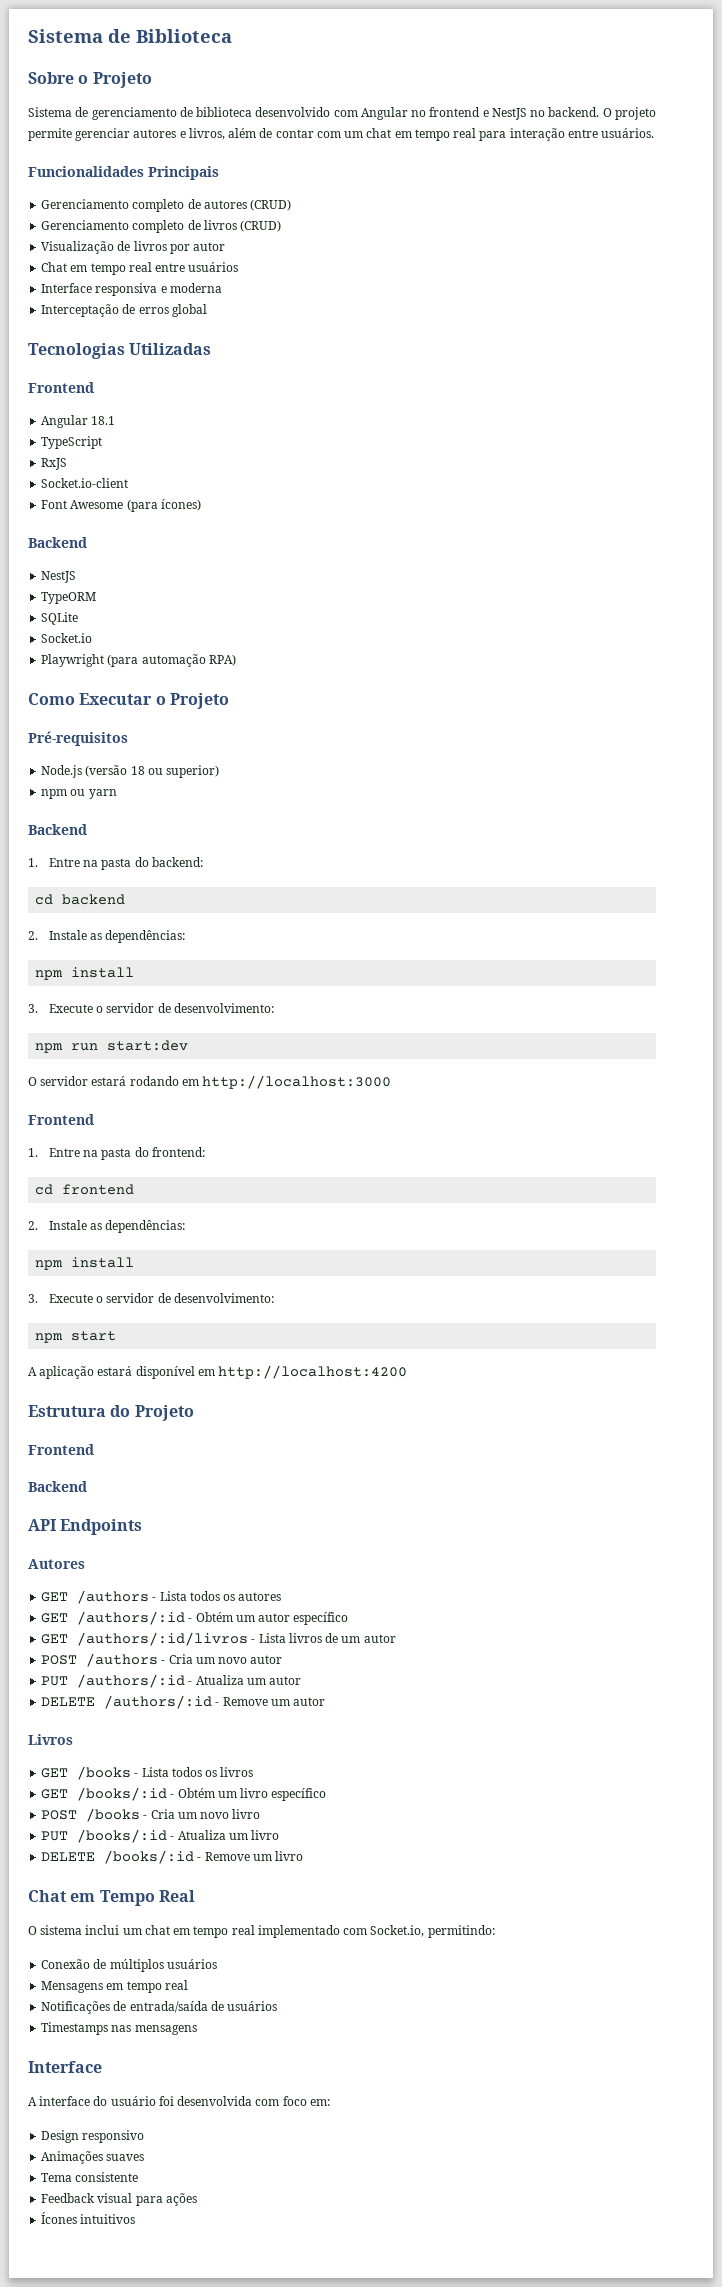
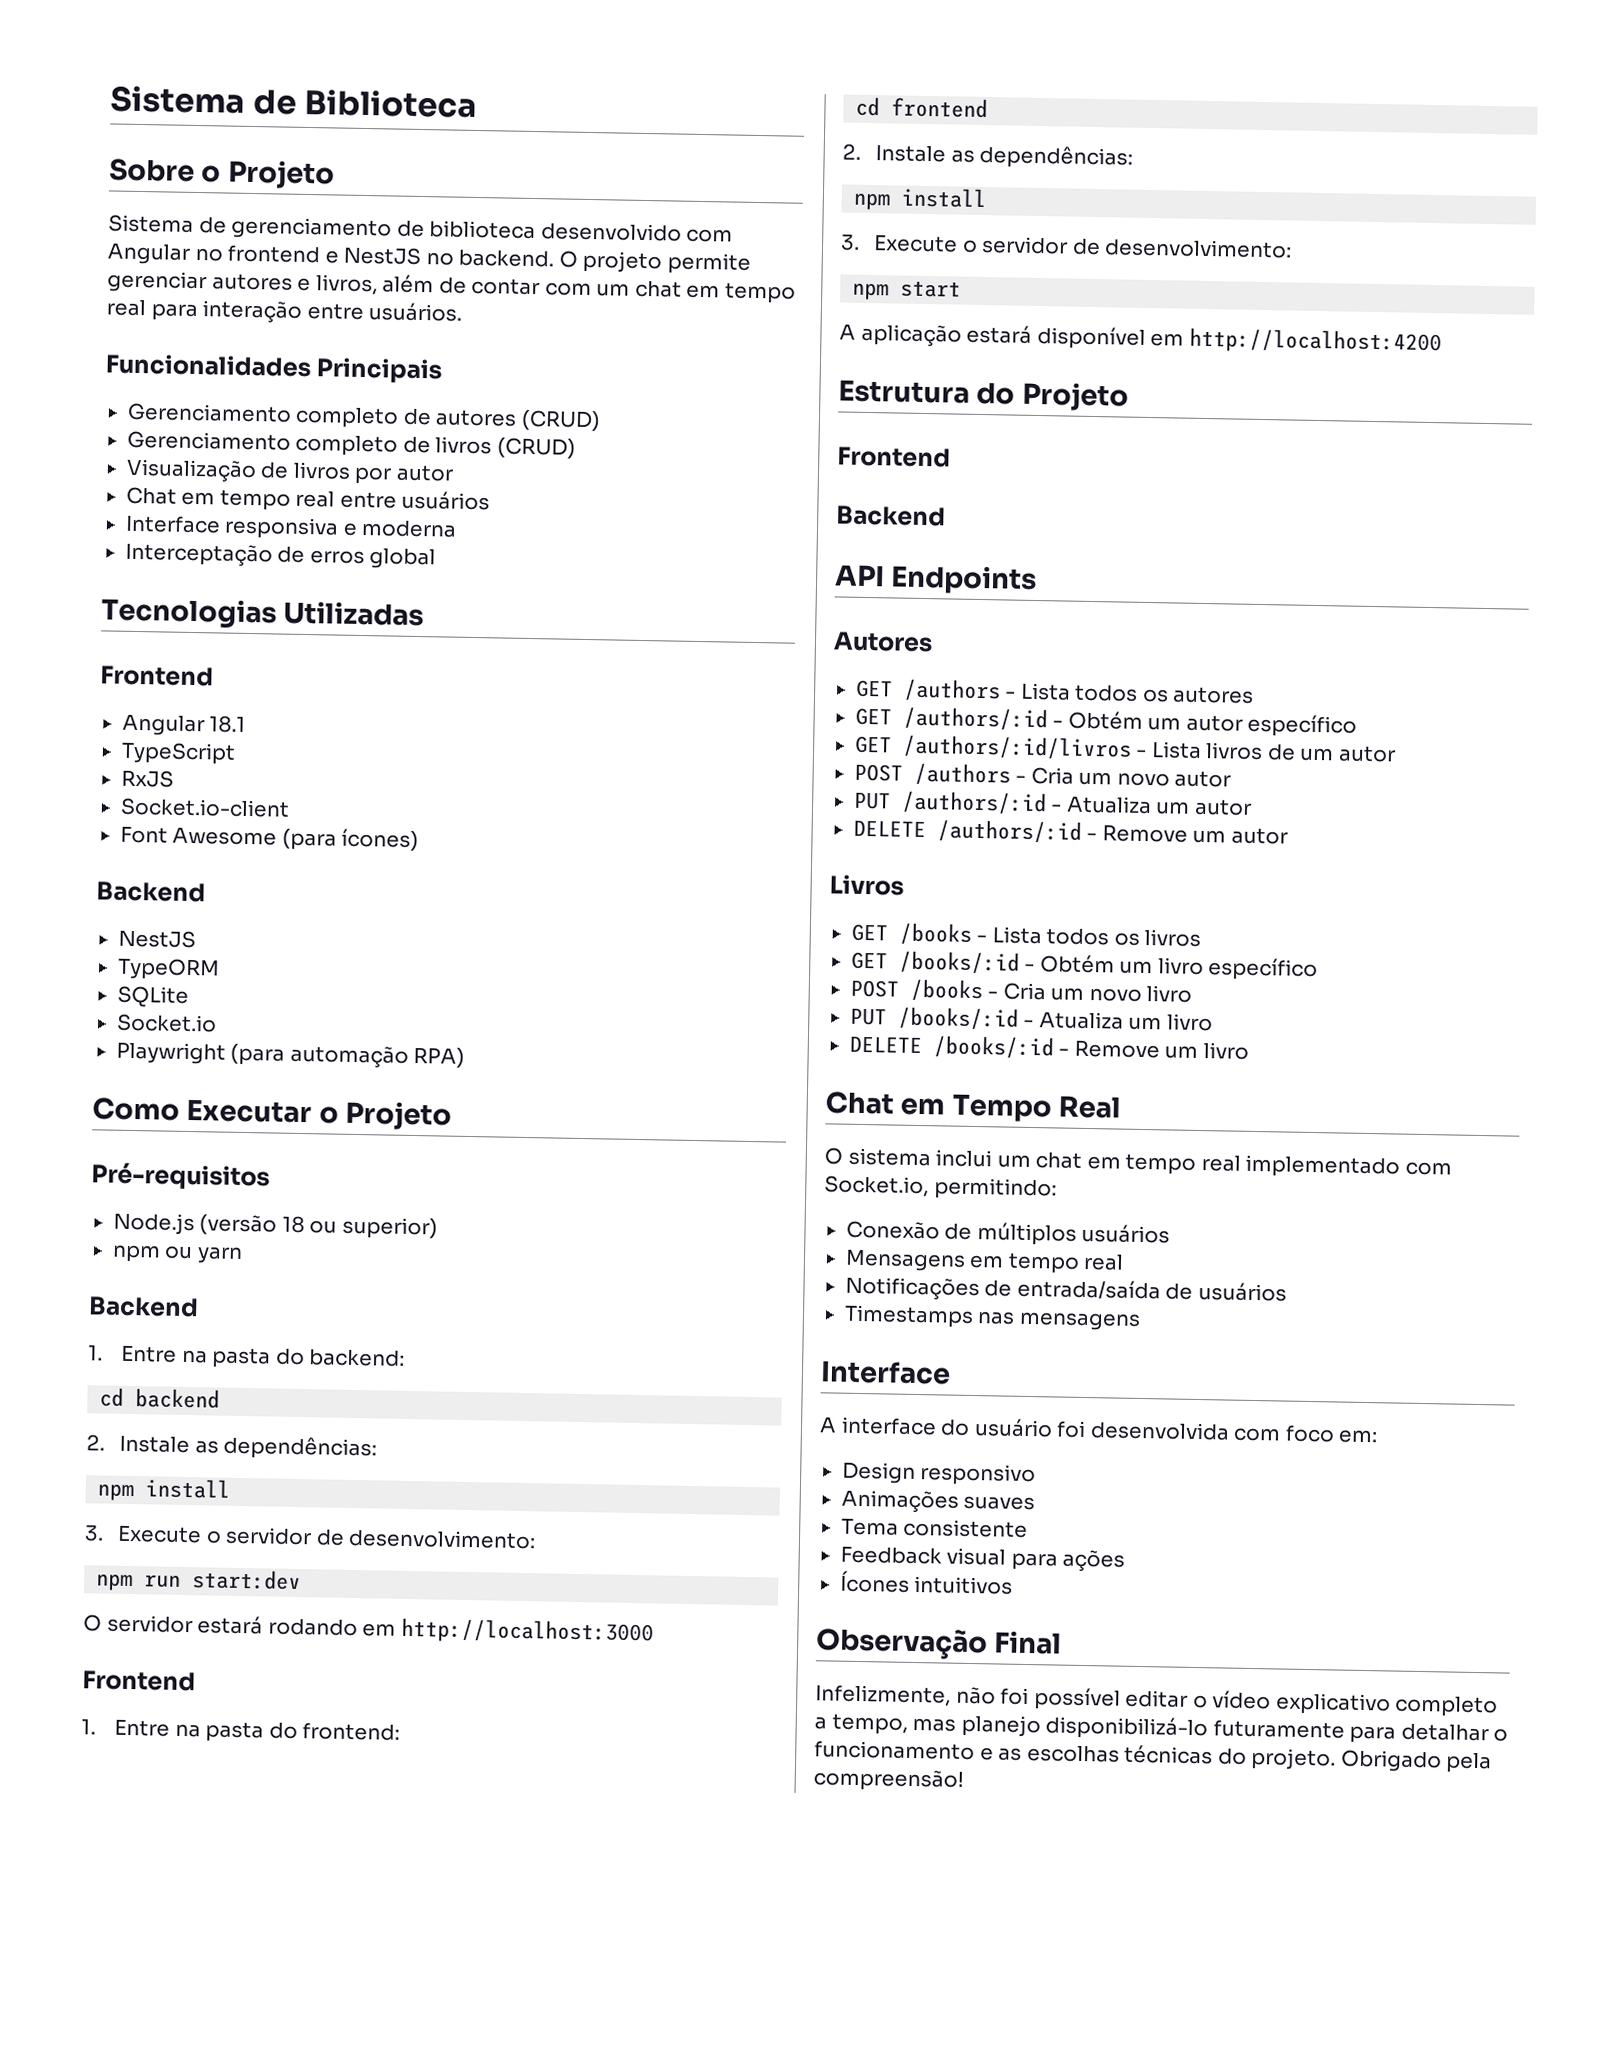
+ Observação Final
+ Infelizmente, não foi possível editar o vídeo explicativo completo a tempo, mas planejo disponibilizá-lo futuramente para detalhar o funcionamento e as escolhas técnicas do projeto. Obrigado pela compreensão!

